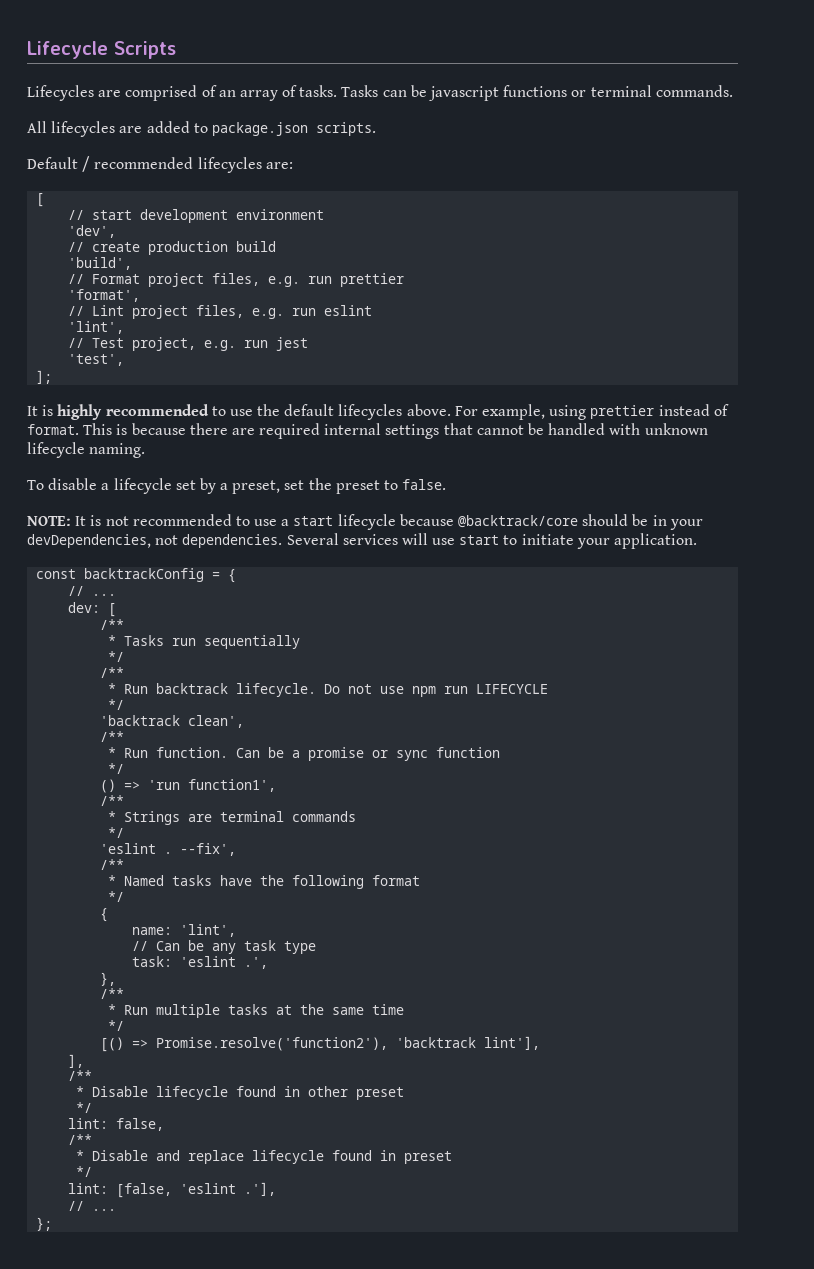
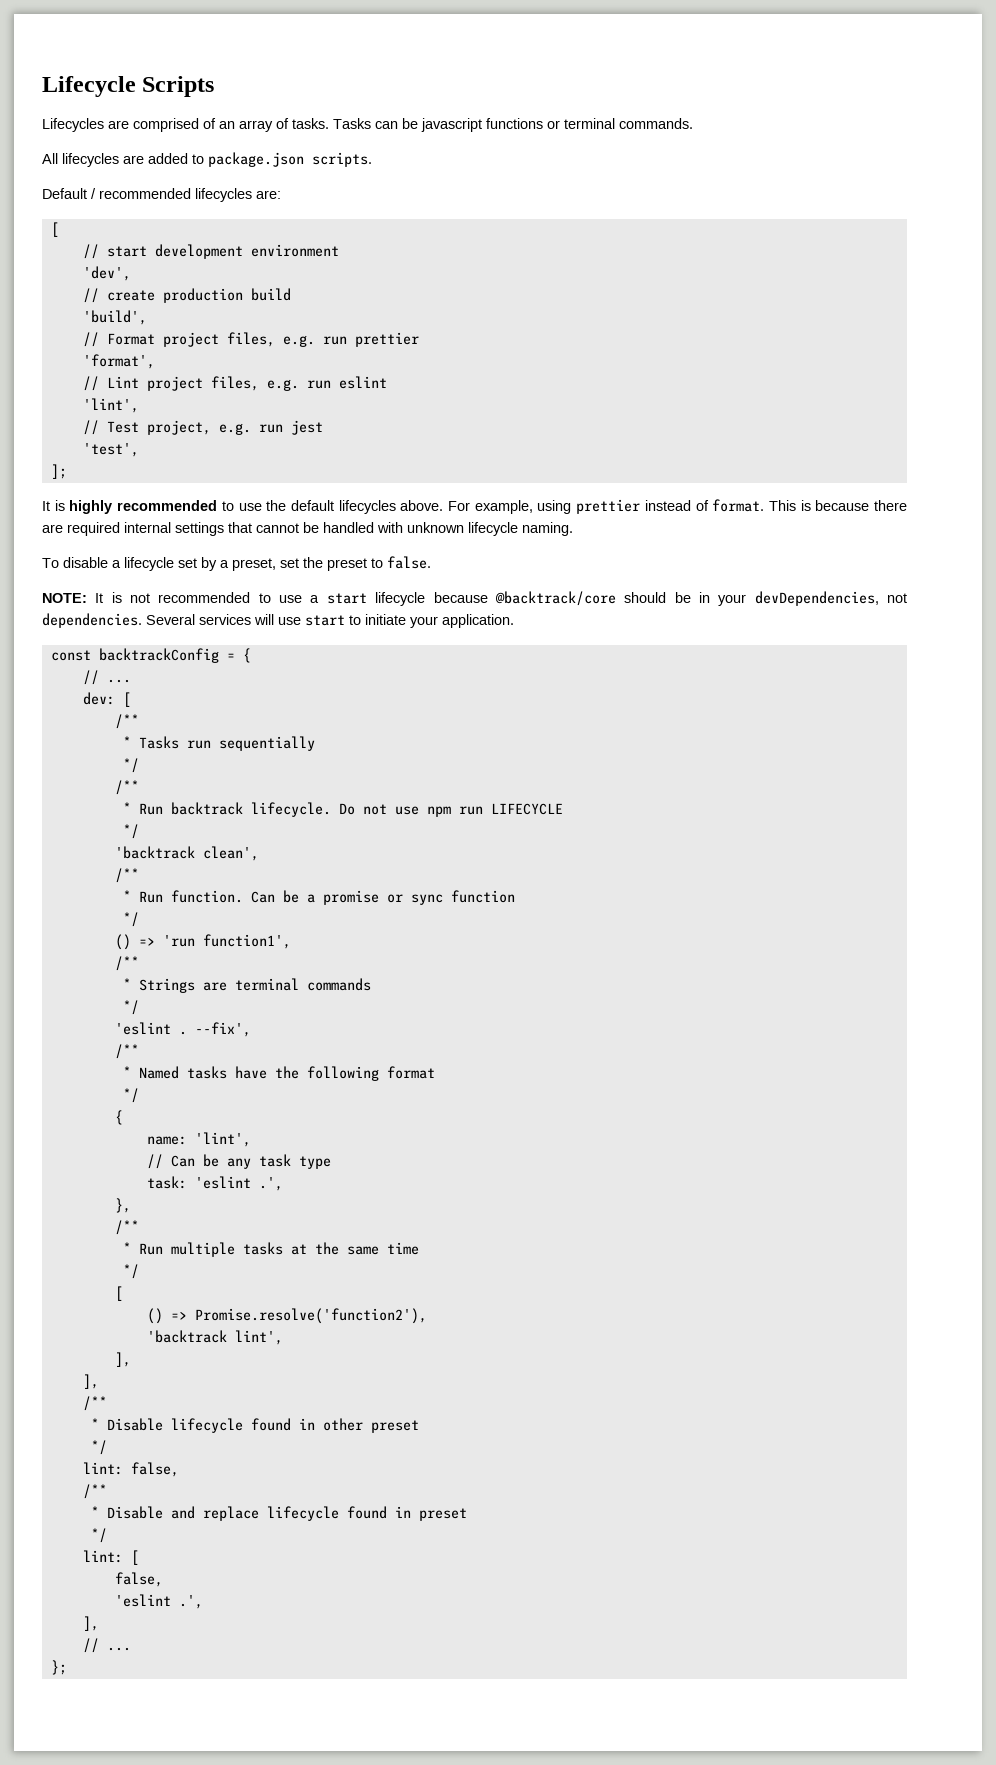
  * Run multiple tasks at the same time
  */
- [() => Promise.resolve('function2'), 'backtrack lint'],
+ [
+ () => Promise.resolve('function2'),
+ 'backtrack lint',
+ ],
- lint: [false, 'eslint .'],
+ lint: [
+ false,
+ 'eslint .',
+ ],

